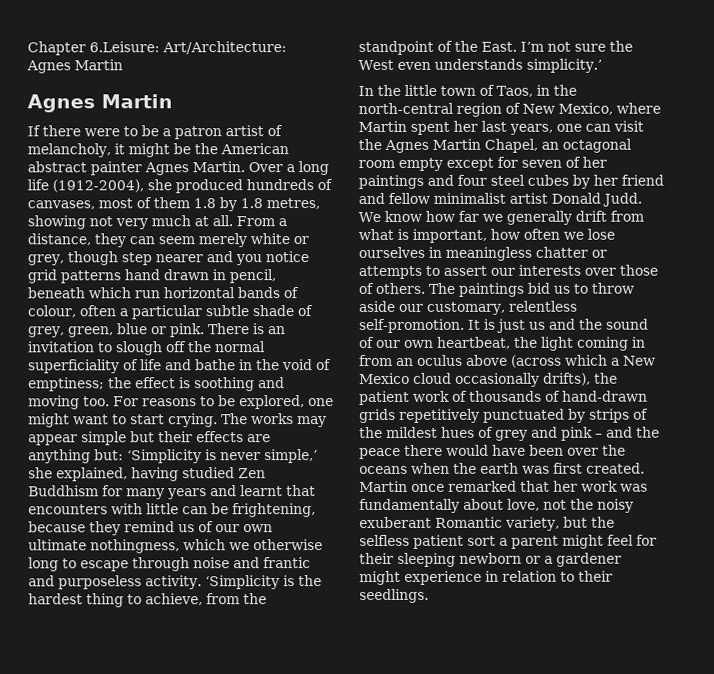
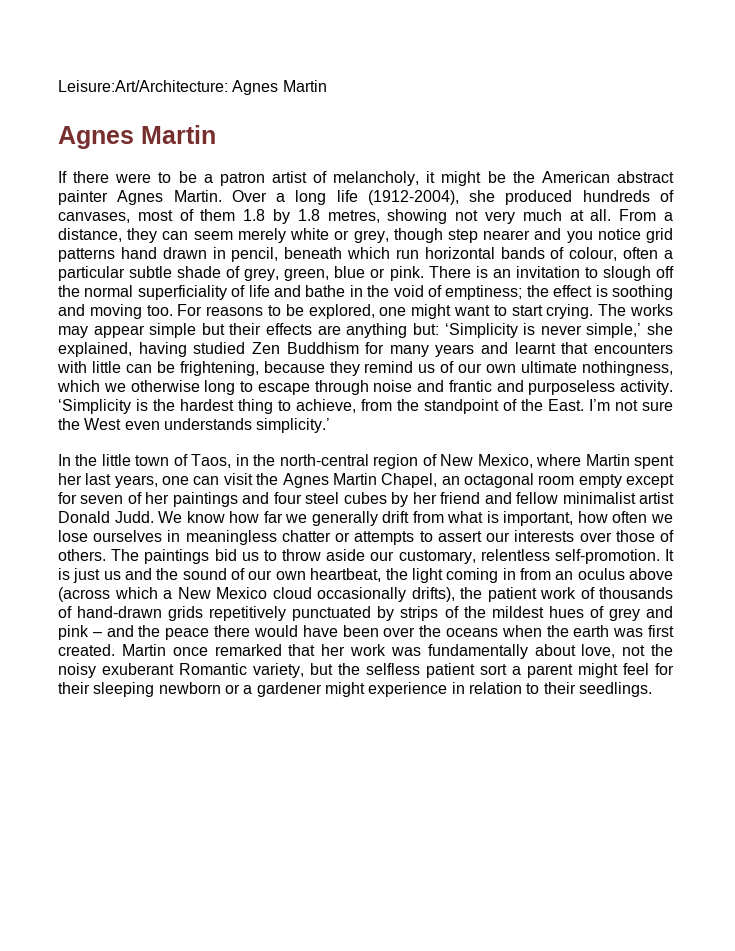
- Chapter 6.Leisure: Art/Architecture: Agnes Martin
+ Leisure:Art/Architecture: Agnes Martin

